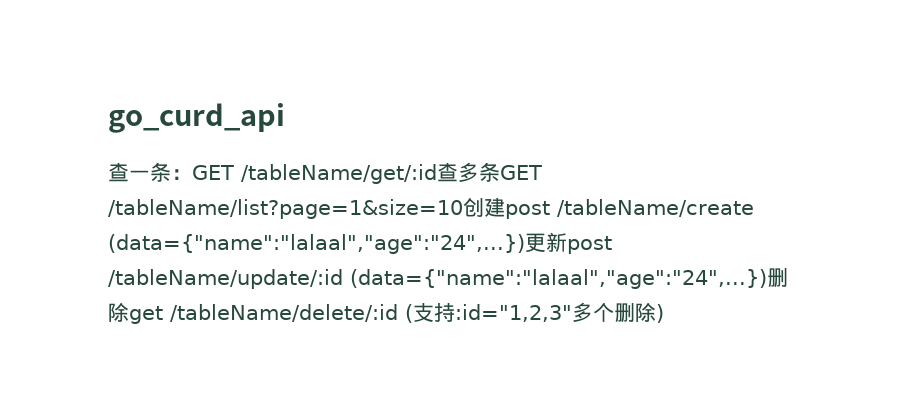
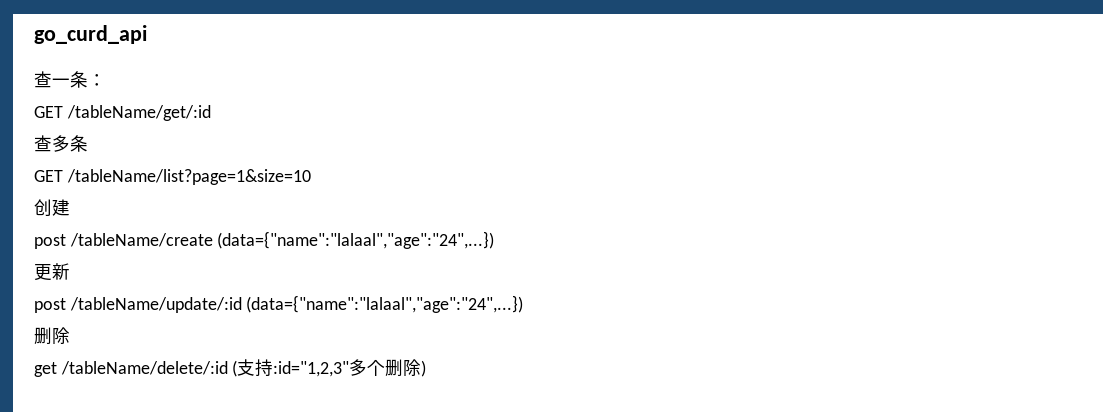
- 查一条：GET /tableName/get/:id查多条GET /tableName/list?page=1&size=10创建post /tableName/create (data={"name":"lalaal","age":"24",...})更新post /tableName/update/:id (data={"name":"lalaal","age":"24",...})删除get /tableName/delete/:id (支持:id="1,2,3"多个删除)
+ 查一条：
+ GET /tableName/get/:id
+ 查多条
+ GET /tableName/list?page=1&size=10
+ 创建
+ post /tableName/create (data={"name":"lalaal","age":"24",...})
+ 更新
+ post /tableName/update/:id (data={"name":"lalaal","age":"24",...})
+ 删除
+ get /tableName/delete/:id (支持:id="1,2,3"多个删除)

